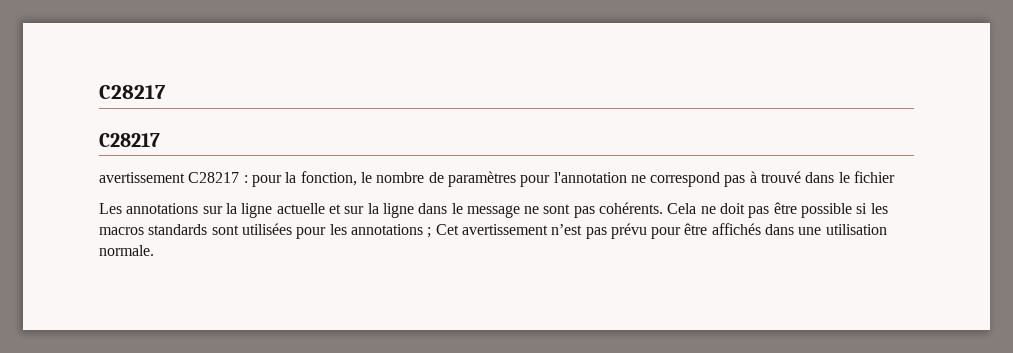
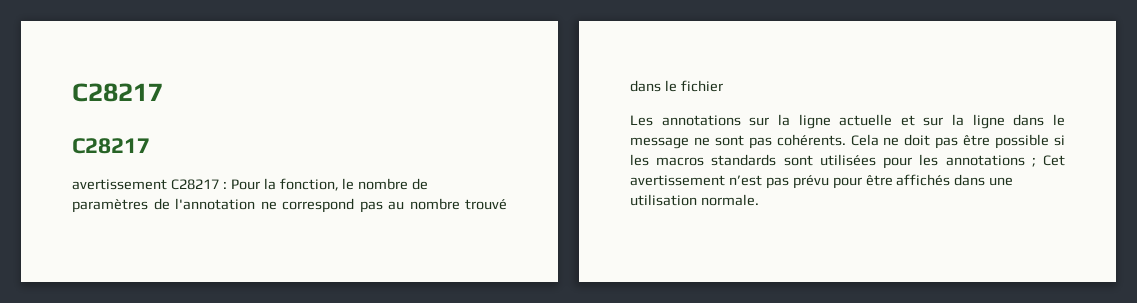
- avertissement C28217 : pour la fonction, le nombre de paramètres pour l'annotation ne correspond pas à trouvé dans le fichier
+ avertissement C28217 : Pour la fonction, le nombre de paramètres de l'annotation ne correspond pas au nombre trouvé dans le fichier

